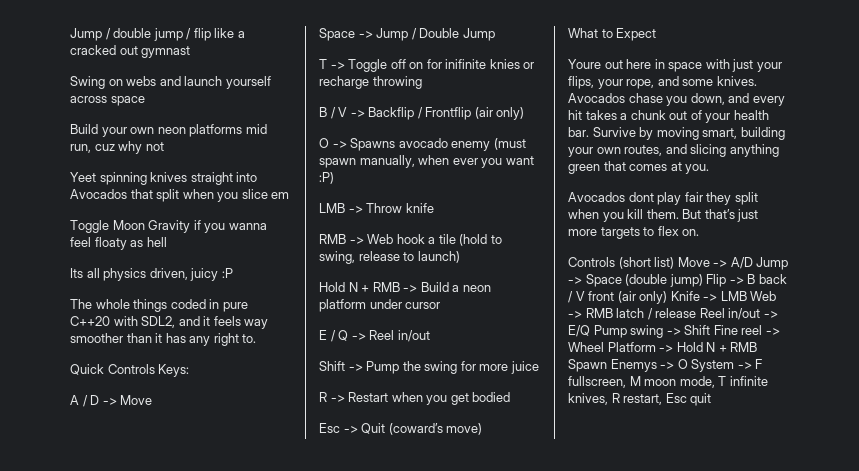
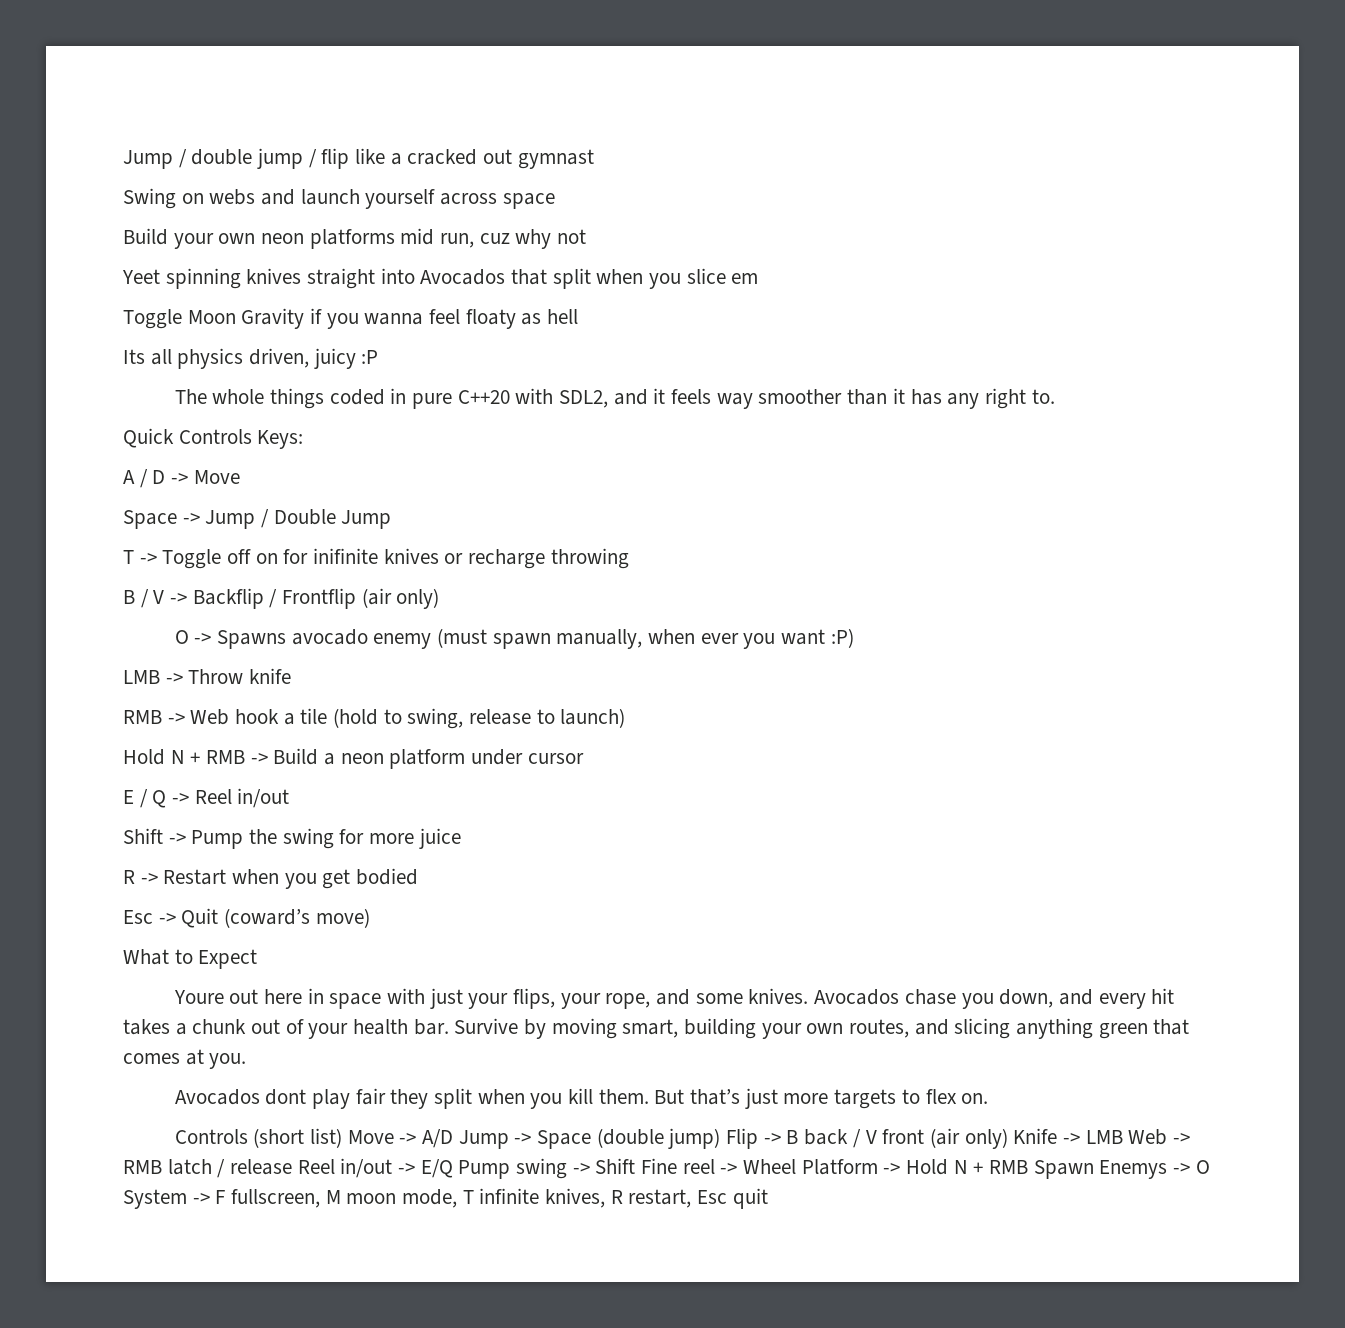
- T -> Toggle off on for inifinite knies or recharge throwing
+ T -> Toggle off on for inifinite knives or recharge throwing

